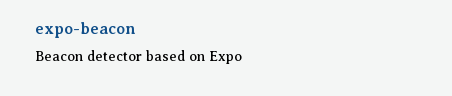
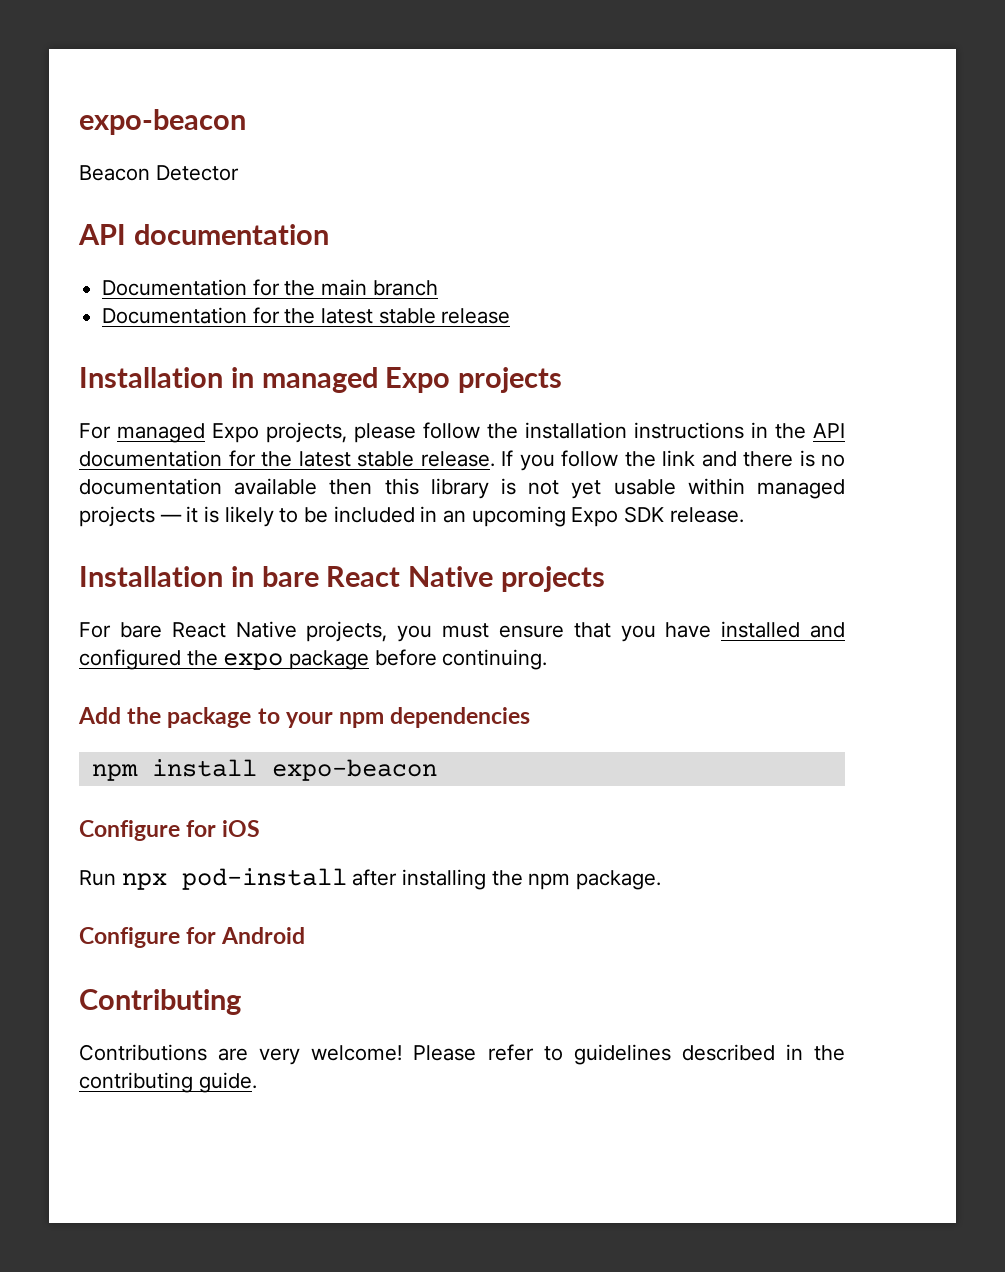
- Beacon detector based on Expo
+ Beacon Detector
+ API documentation
+ Documentation for the main branch
+ Documentation for the latest stable release
+ Installation in managed Expo projects
+ For managed Expo projects, please follow the installation instructions in the API documentation for the latest stable release. If you follow the link and there is no documentation available then this library is not yet usable within managed projects — it is likely to be included in an upcoming Expo SDK release.
+ Installation in bare React Native projects
+ For bare React Native projects, you must ensure that you have installed and configured the expo package before continuing.
+ Add the package to your npm dependencies
+ npm install expo-beacon
+ Configure for iOS
+ Run npx pod-install after installing the npm package.
+ Configure for Android
+ Contributing
+ Contributions are very welcome! Please refer to guidelines described in the contributing guide.

